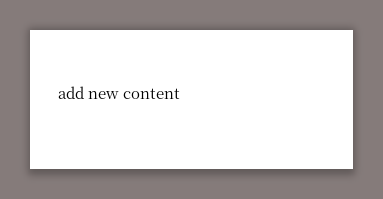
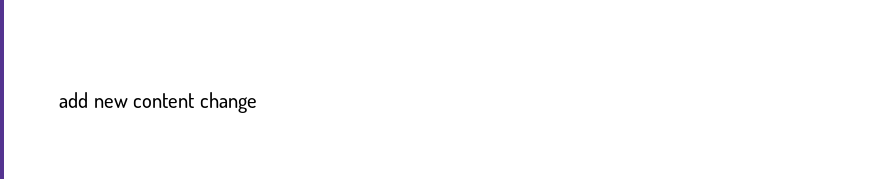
- add new content
+ add new content change

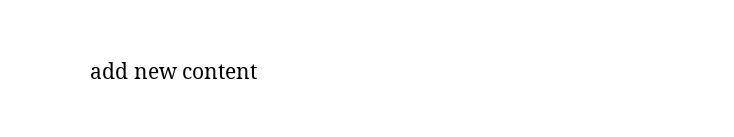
- add new content change
+ add new content

